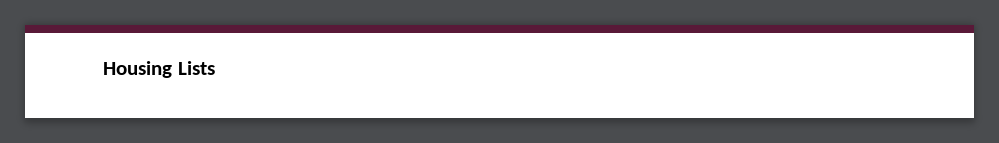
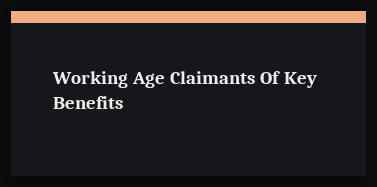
- Housing Lists
+ Working Age Claimants Of Key Benefits

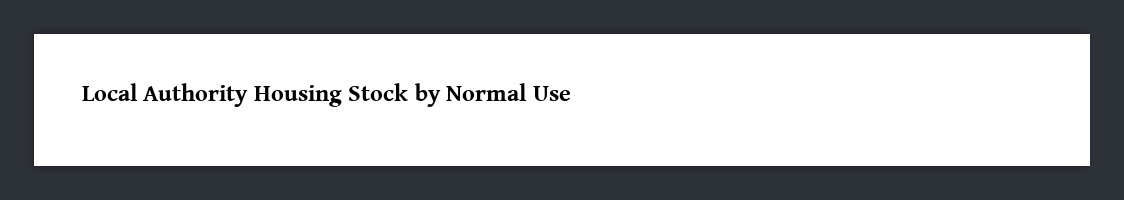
- Working Age Claimants Of Key Benefits
+ Local Authority Housing Stock by Normal Use

